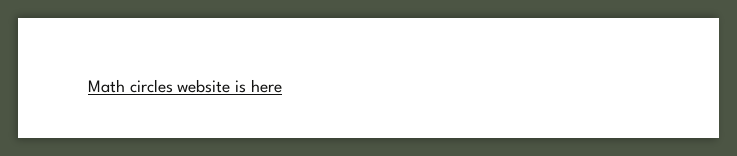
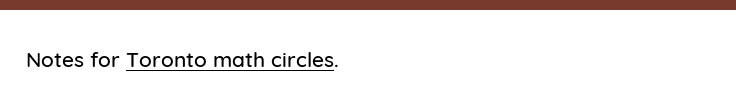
- Math circles website is here
+ Notes for Toronto math circles.

